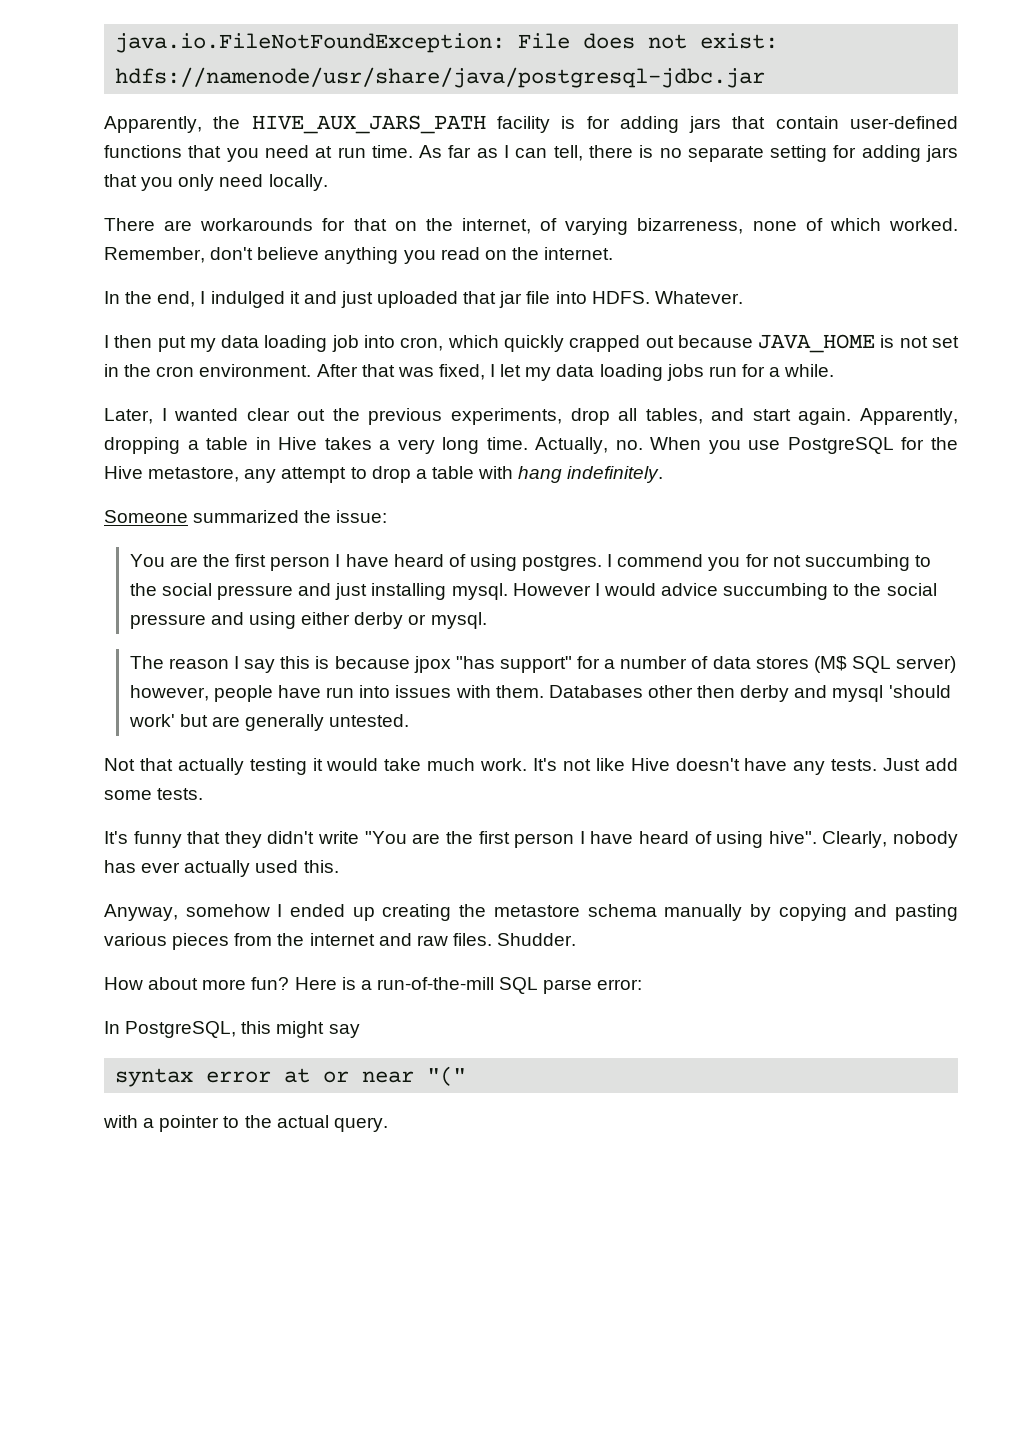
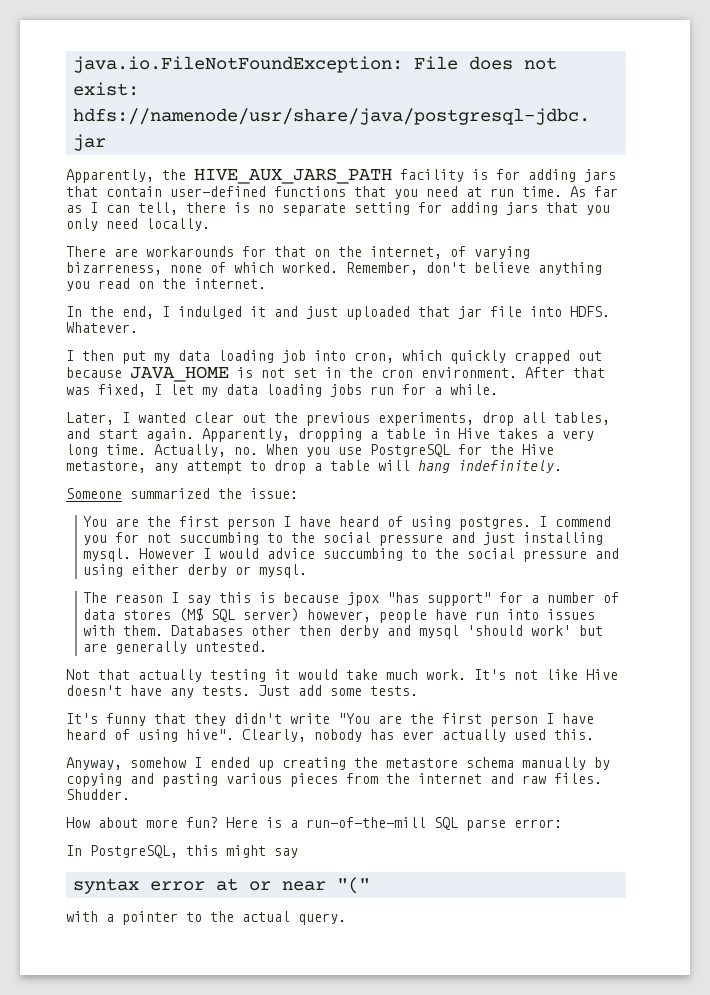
- Actually, no. When you use PostgreSQL for the Hive metastore, any attempt to drop a table with hang indefinitely.
+ Actually, no. When you use PostgreSQL for the Hive metastore, any attempt to drop a table will hang indefinitely.

